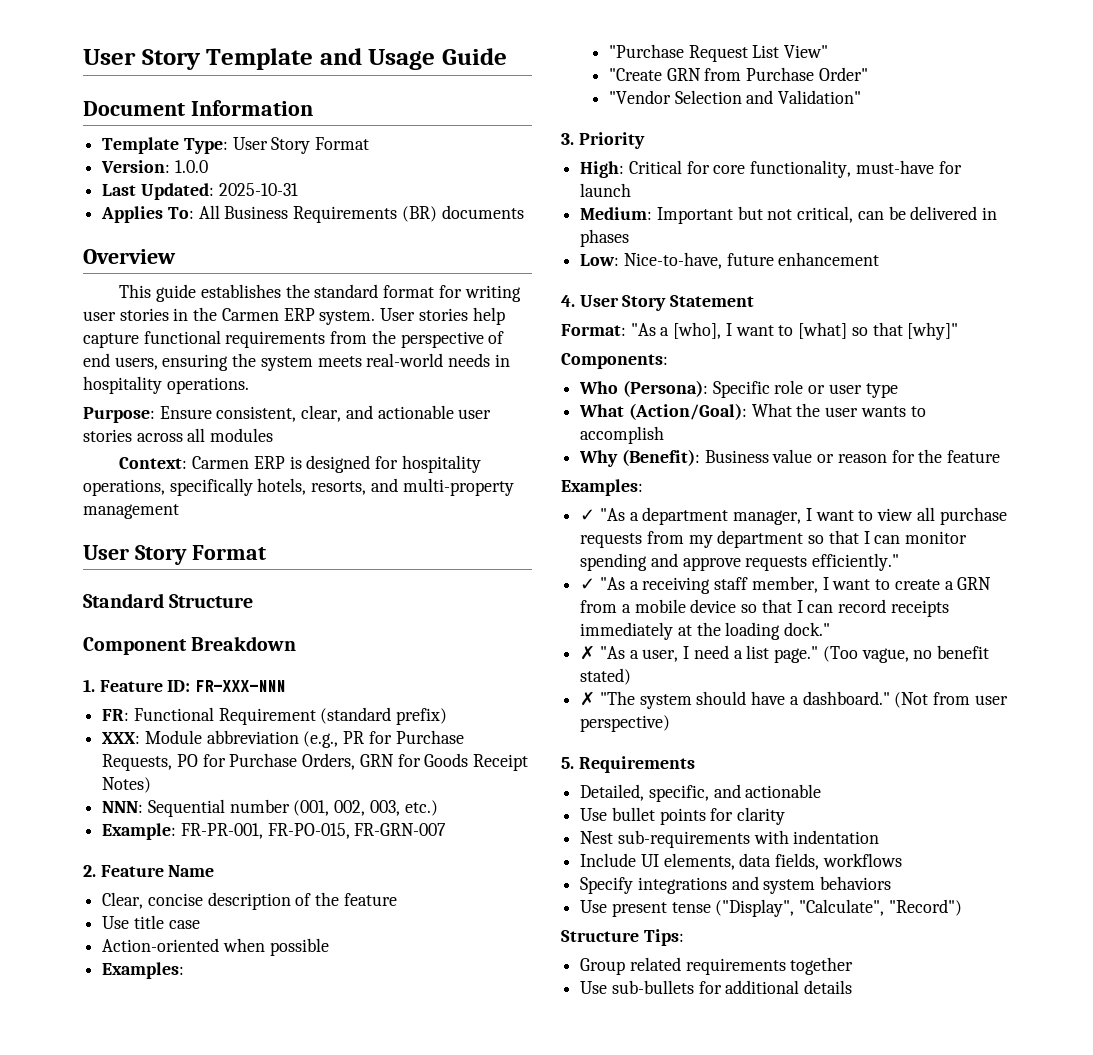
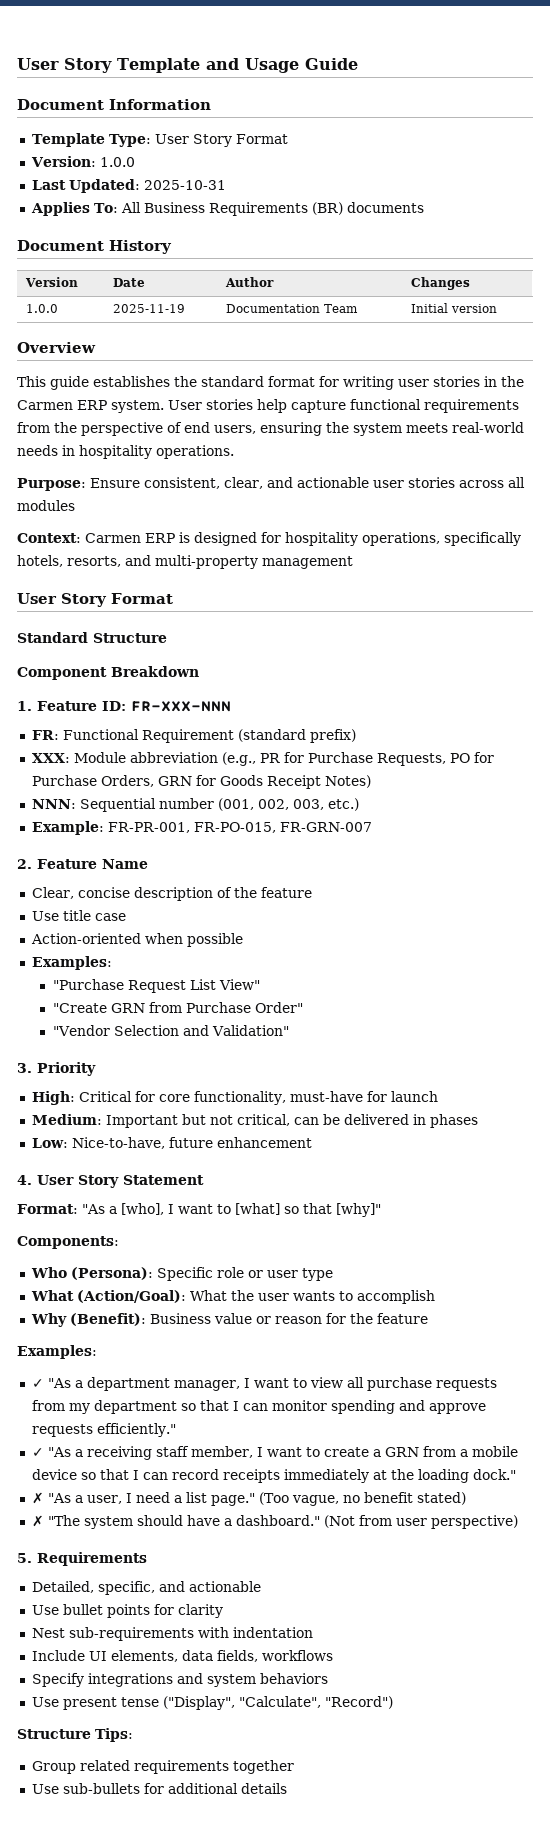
+ Document History
+ Version | Date | Author | Changes
+ 1.0.0 | 2025-11-19 | Documentation Team | Initial version

